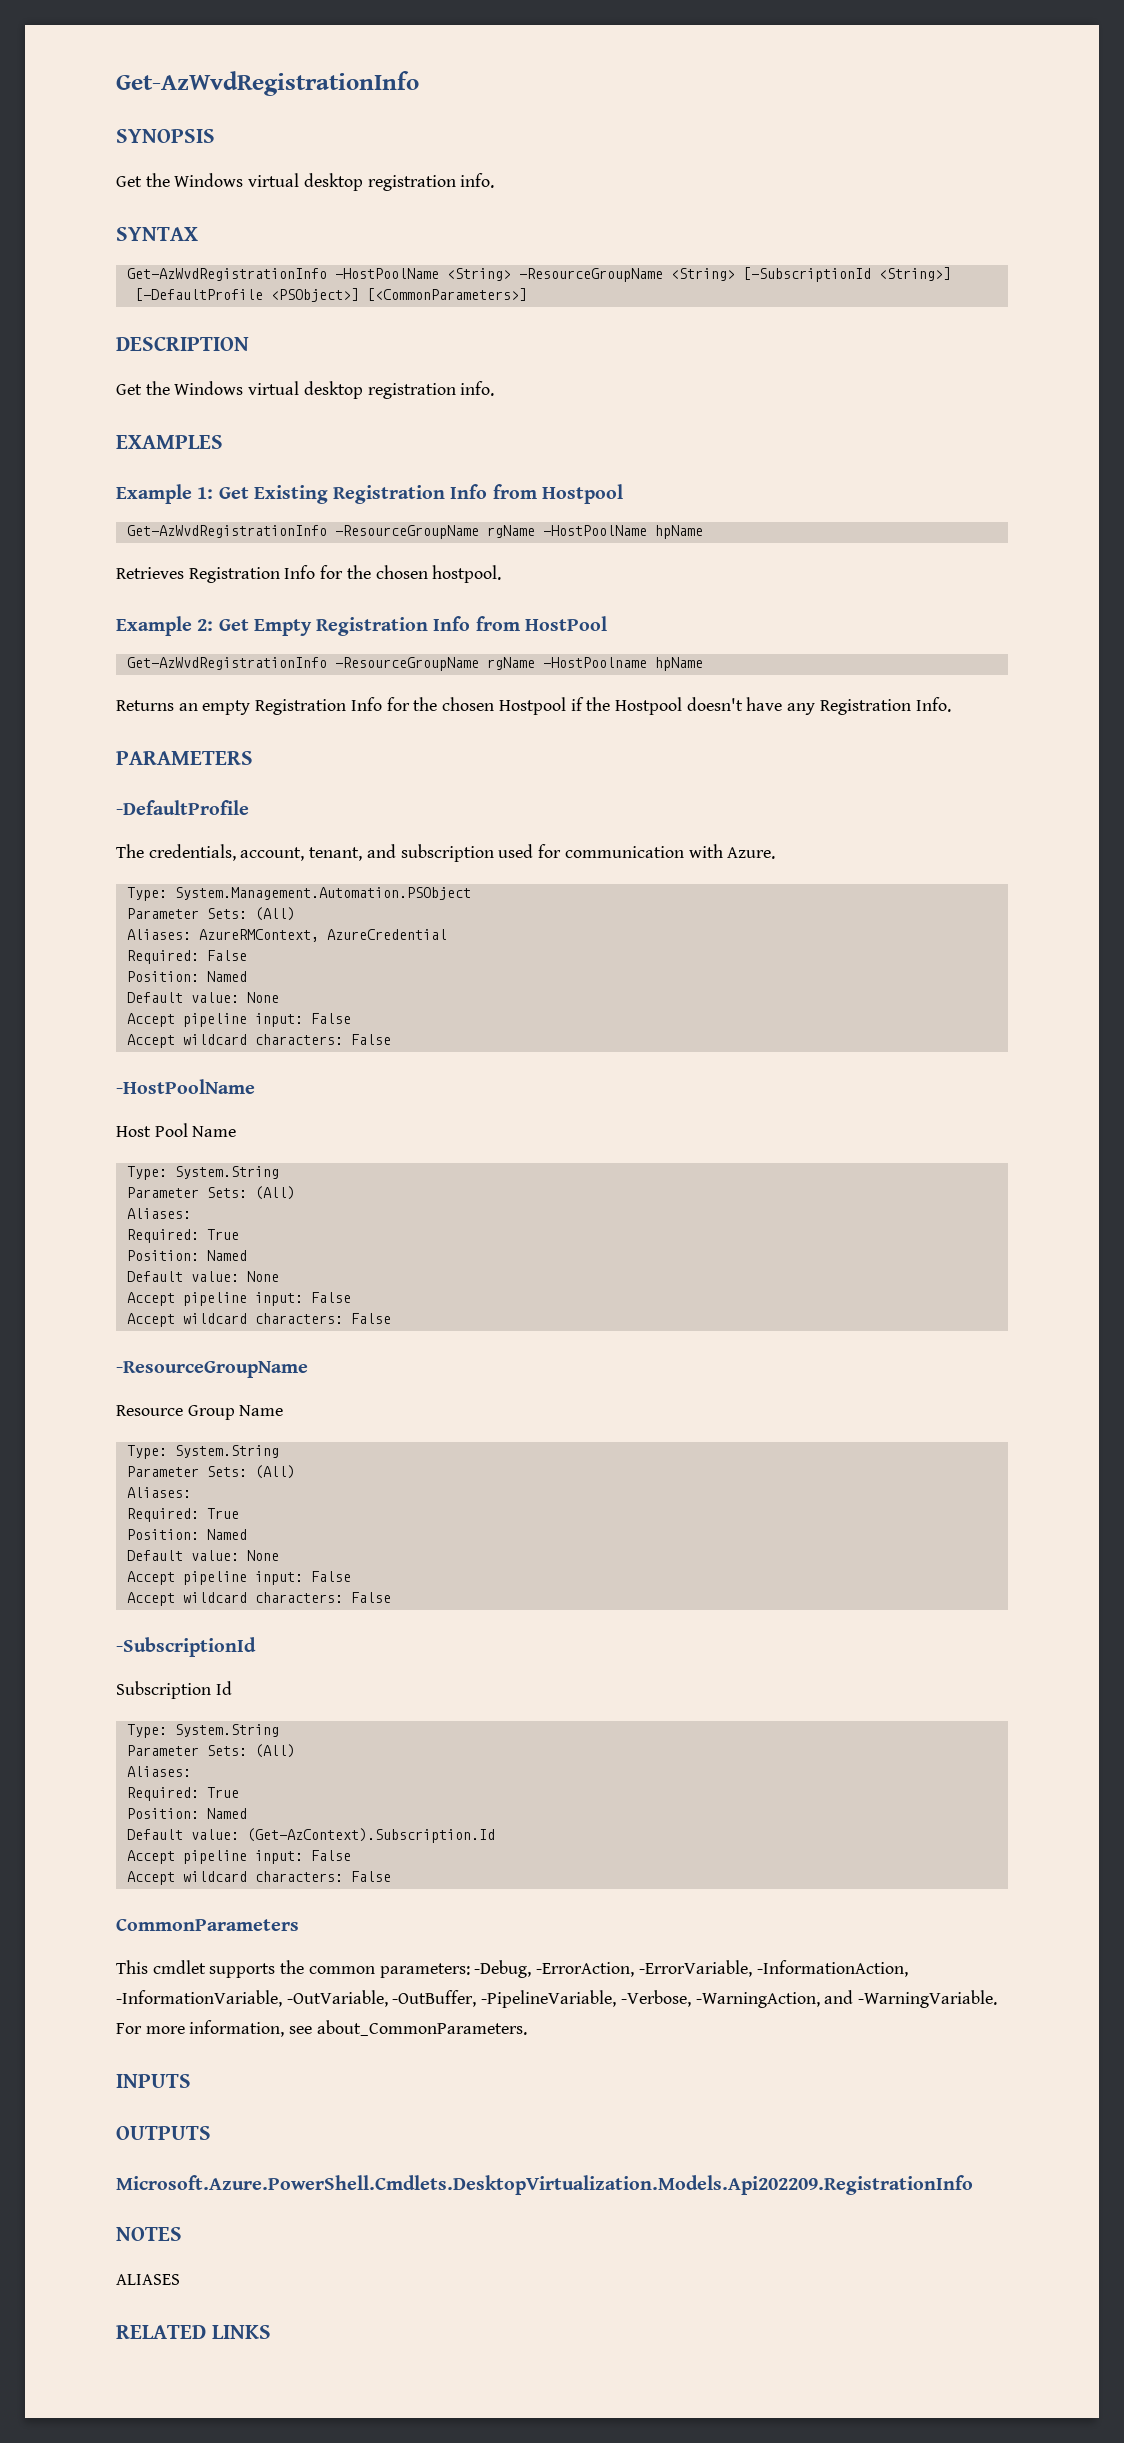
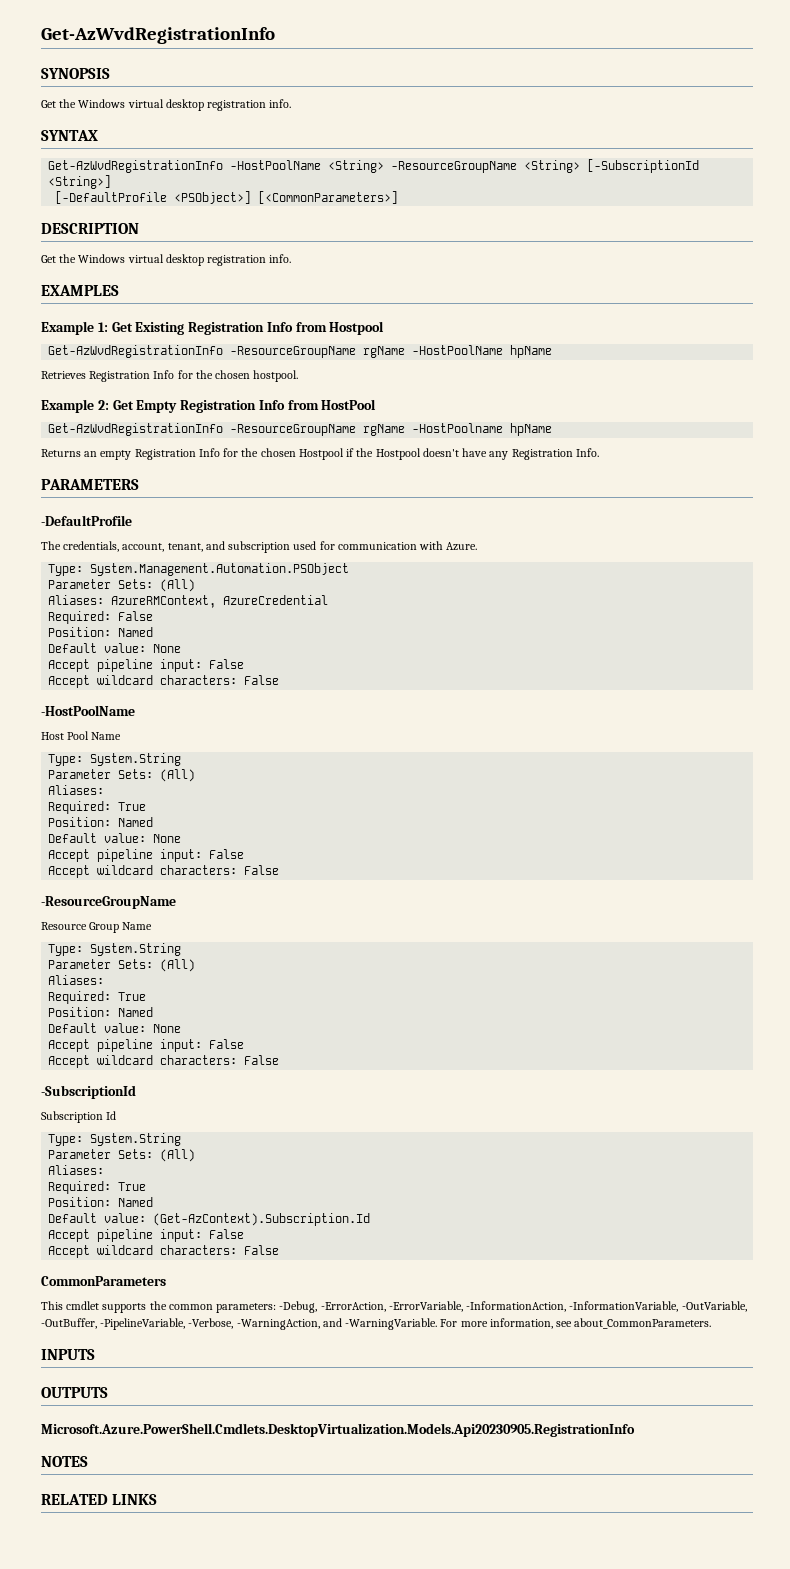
- Microsoft.Azure.PowerShell.Cmdlets.DesktopVirtualization.Models.Api202209.RegistrationInfo
+ Microsoft.Azure.PowerShell.Cmdlets.DesktopVirtualization.Models.Api20230905.RegistrationInfo
- ALIASES

